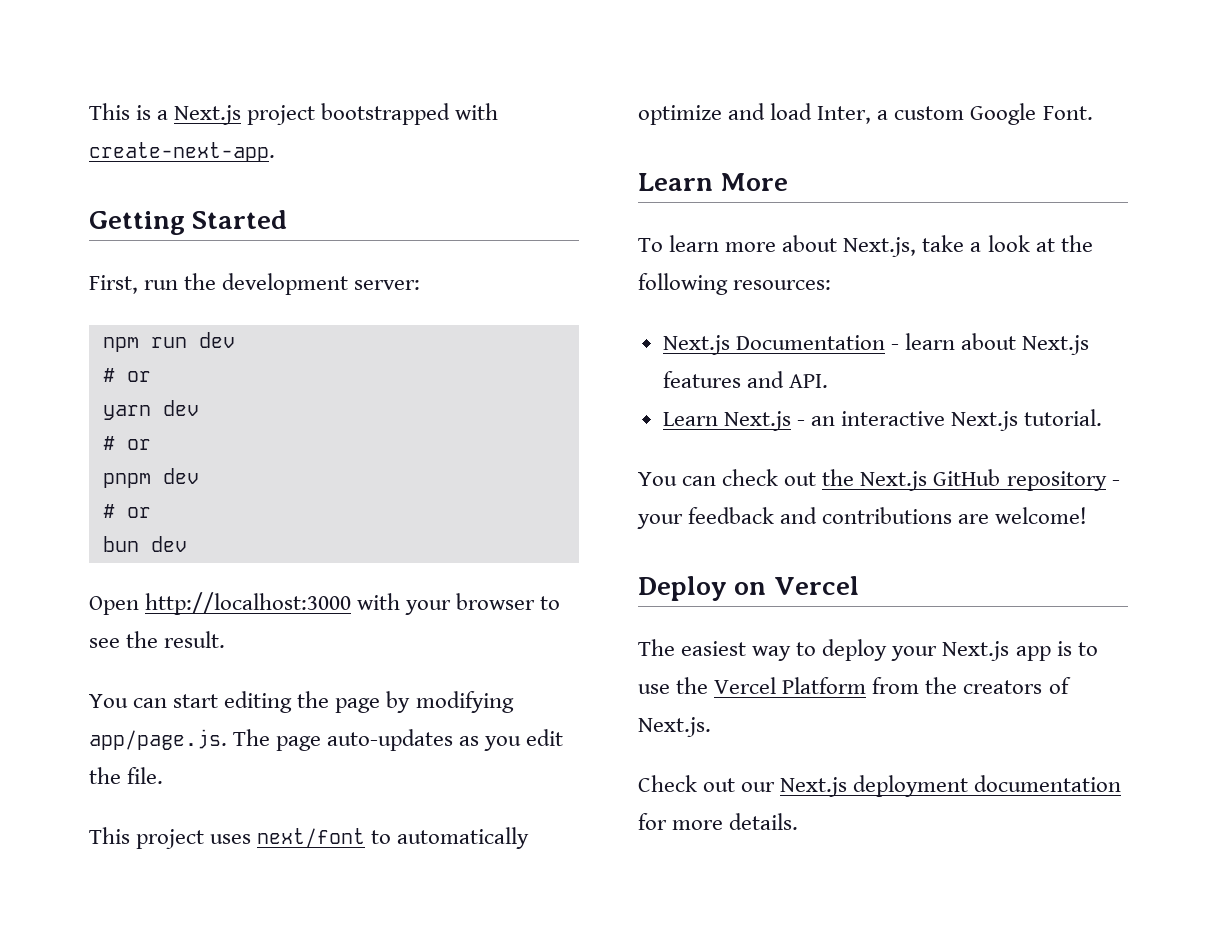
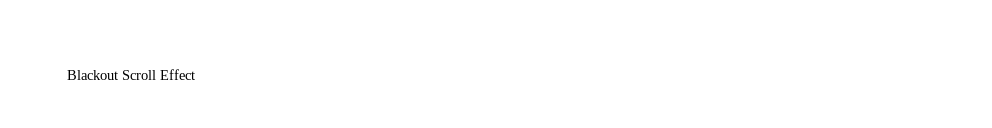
- This is a Next.js project bootstrapped with create-next-app.
- Getting Started
- First, run the development server:
- npm run dev
- # or
- yarn dev
- # or
- pnpm dev
- # or
- bun dev
- Open http://localhost:3000 with your browser to see the result.
- You can start editing the page by modifying app/page.js. The page auto-updates as you edit the file.
- This project uses next/font to automatically optimize and load Inter, a custom Google Font.
- Learn More
- To learn more about Next.js, take a look at the following resources:
- Next.js Documentation - learn about Next.js features and API.
- Learn Next.js - an interactive Next.js tutorial.
- You can check out the Next.js GitHub repository - your feedback and contributions are welcome!
- Deploy on Vercel
- The easiest way to deploy your Next.js app is to use the Vercel Platform from the creators of Next.js.
- Check out our Next.js deployment documentation for more details.
+ Blackout Scroll Effect

